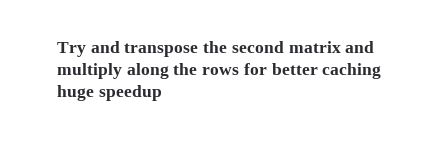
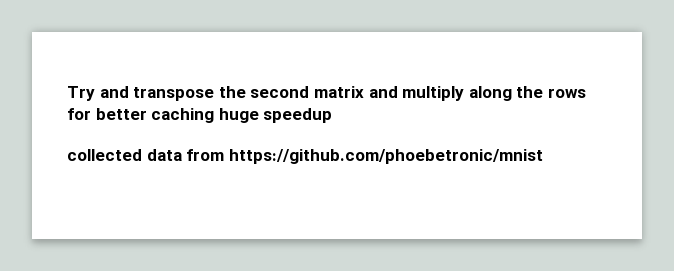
+ collected data from https://github.com/phoebetronic/mnist

